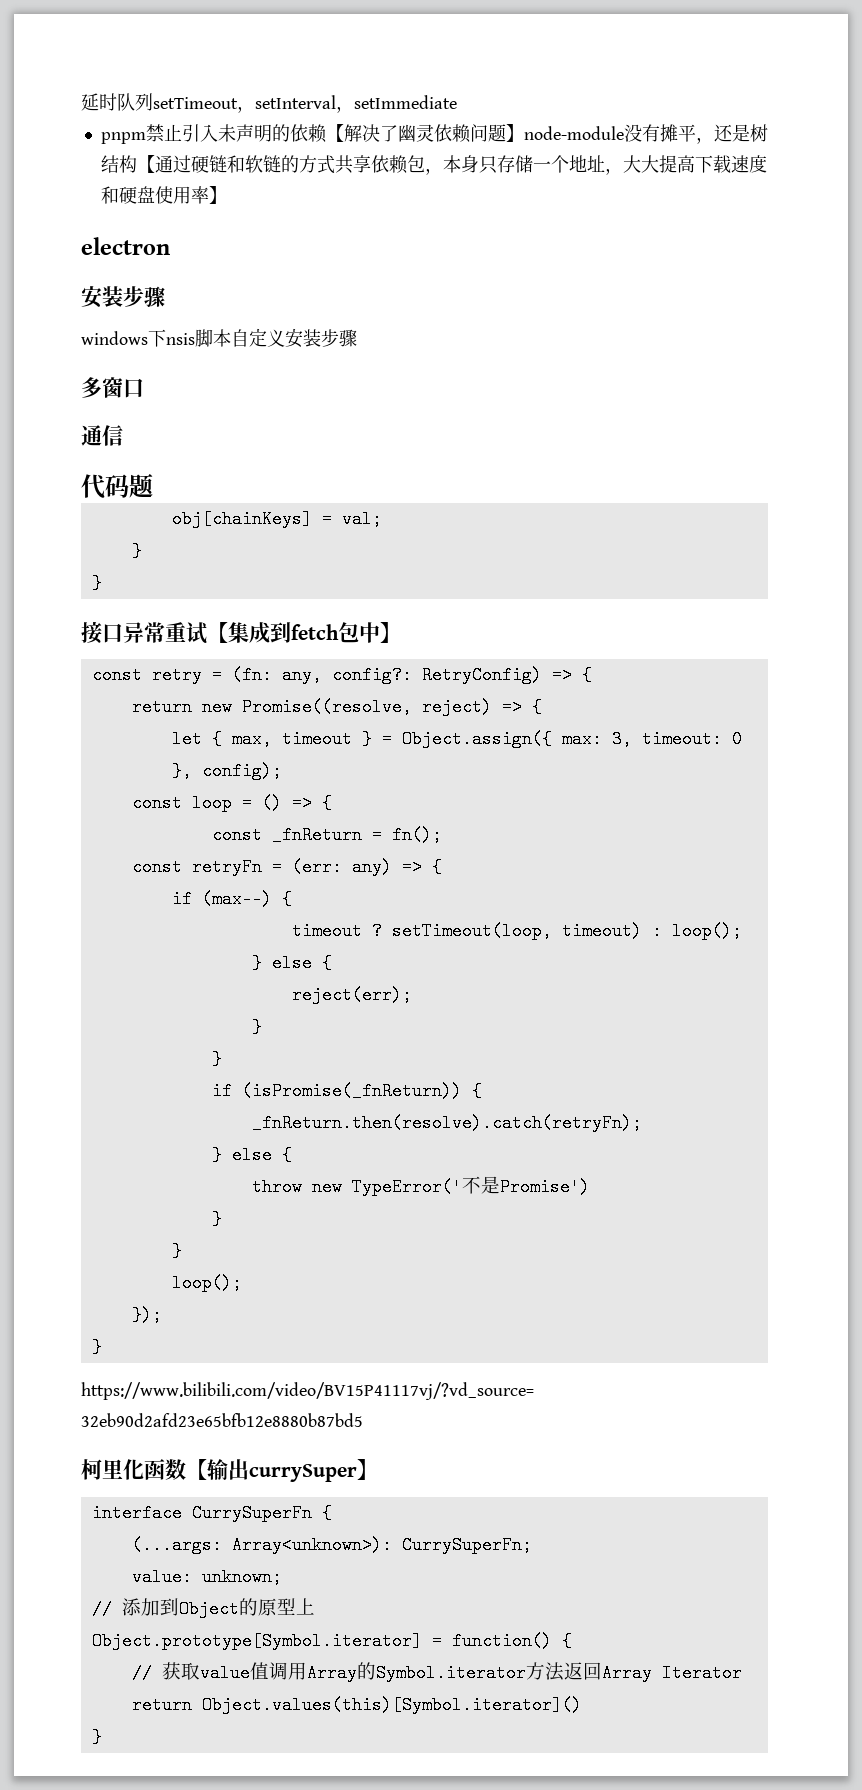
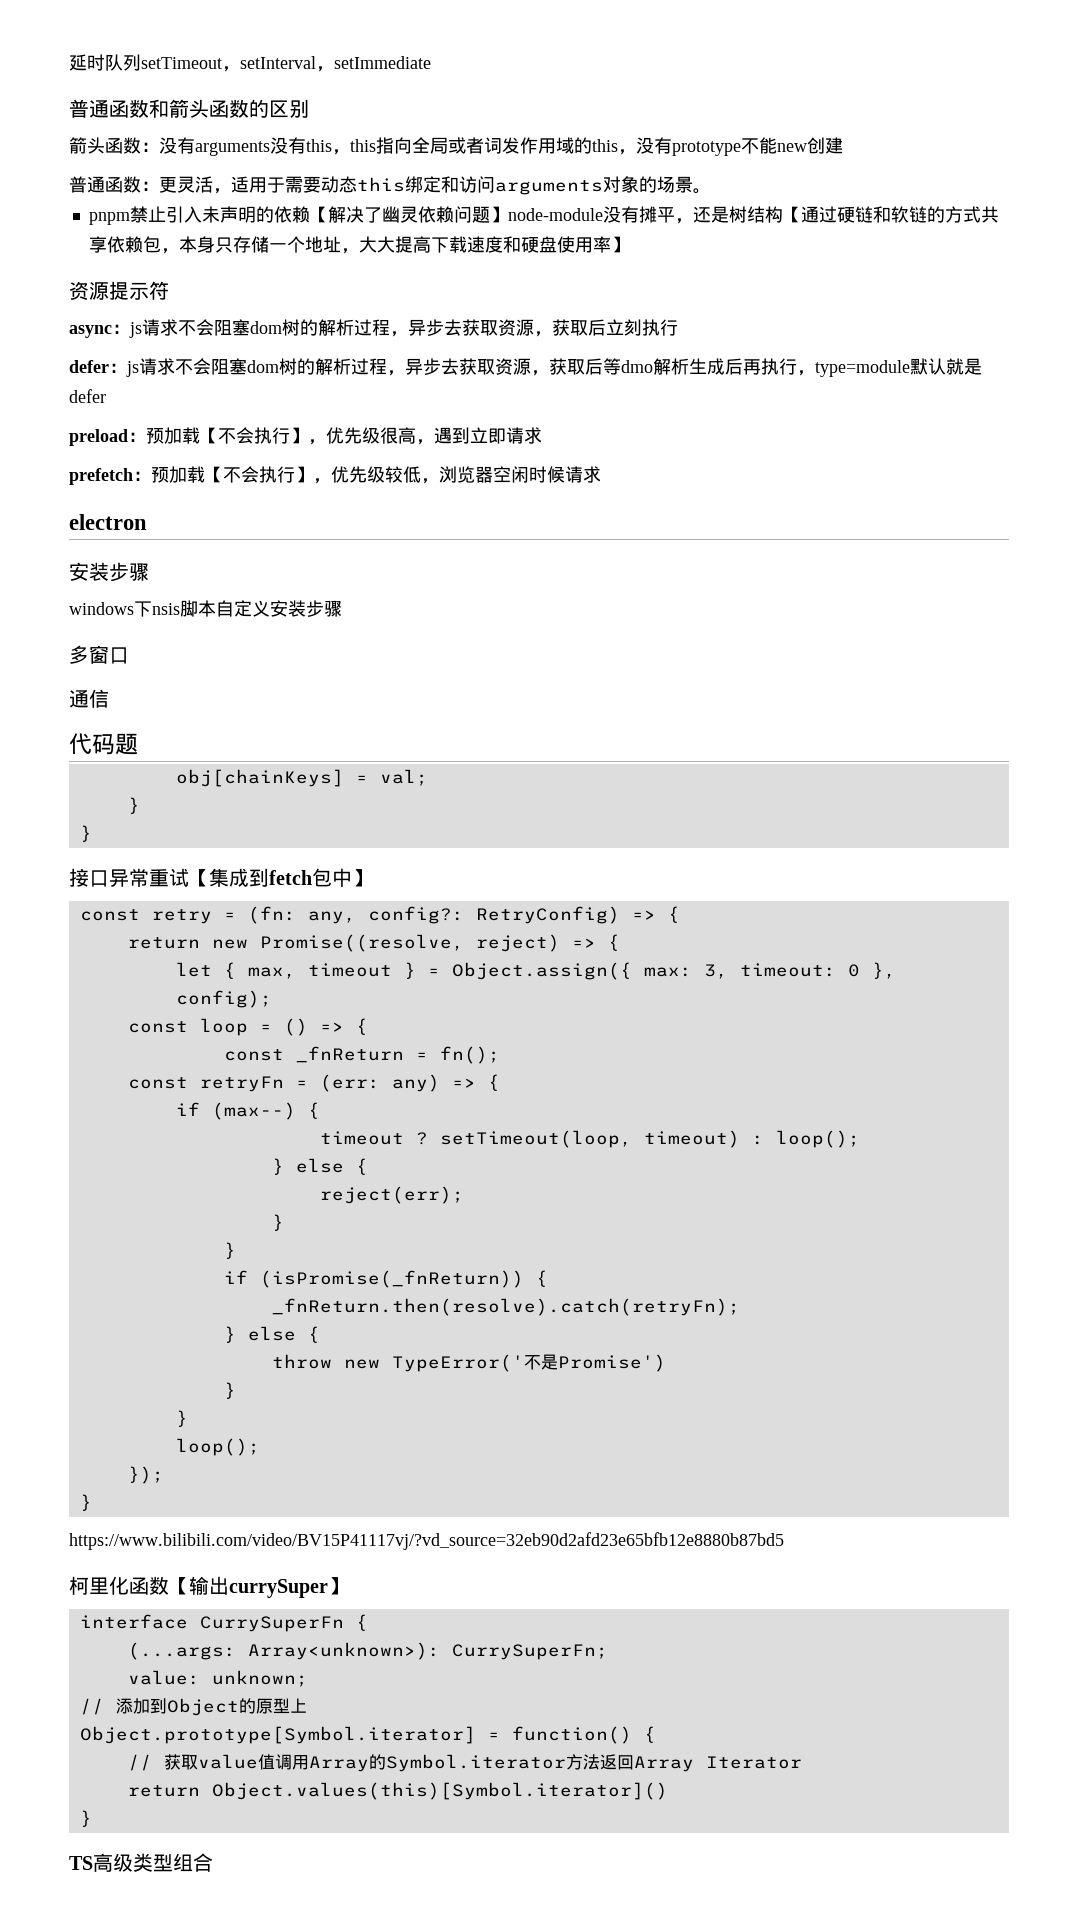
+ 普通函数和箭头函数的区别
+ 箭头函数：没有arguments没有this，this指向全局或者词发作用域的this，没有prototype不能new创建
+ 普通函数：更灵活，适用于需要动态this绑定和访问arguments对象的场景。
+ 资源提示符
+ async：js请求不会阻塞dom树的解析过程，异步去获取资源，获取后立刻执行
+ defer：js请求不会阻塞dom树的解析过程，异步去获取资源，获取后等dmo解析生成后再执行，type=module默认就是defer
+ preload：预加载【不会执行】，优先级很高，遇到立即请求
+ prefetch：预加载【不会执行】，优先级较低，浏览器空闲时候请求
+ TS高级类型组合

